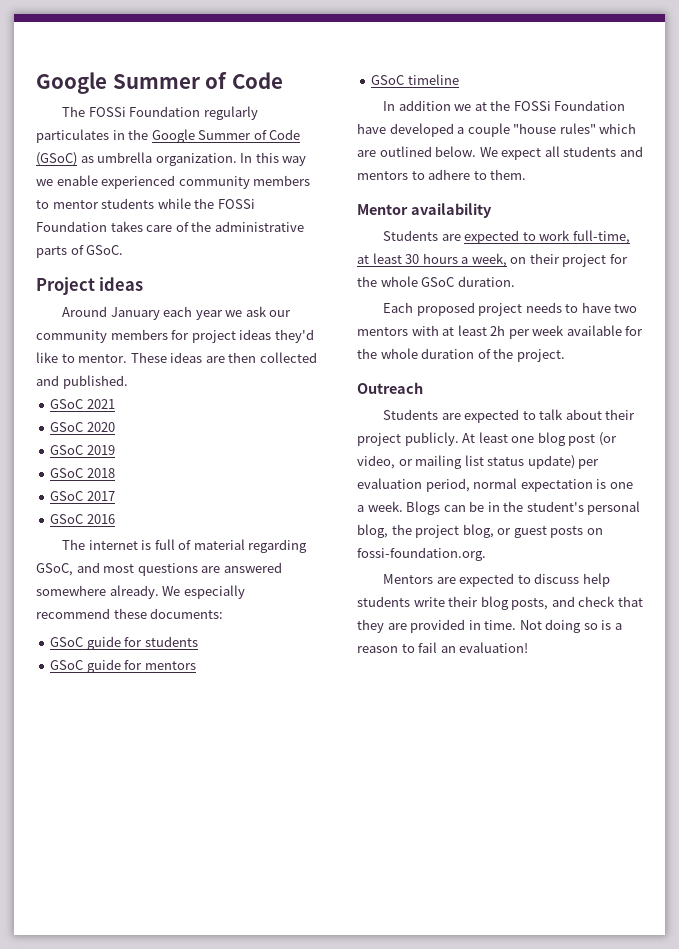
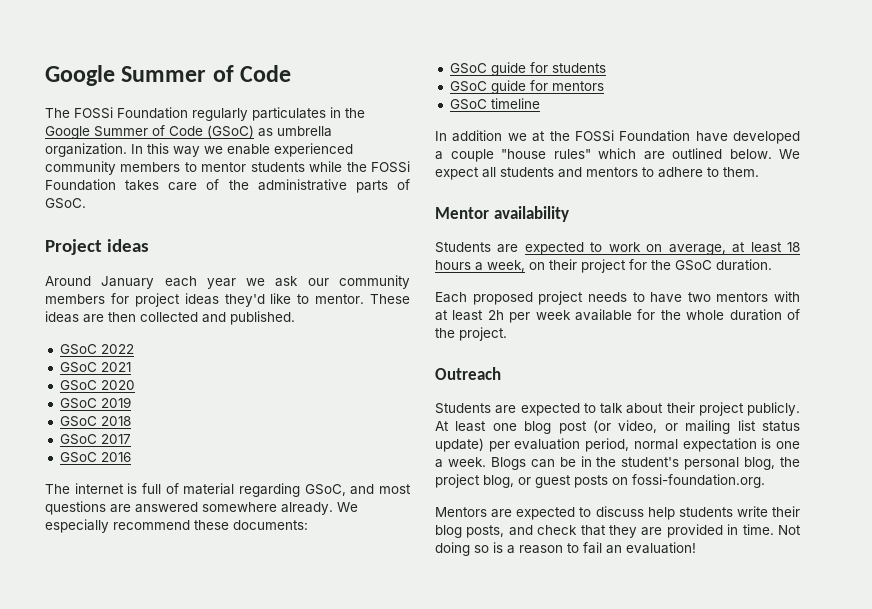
+ GSoC 2022
- Students are expected to work full-time, at least 30 hours a week, on their project for the whole GSoC duration.
+ Students are expected to work on average, at least 18 hours a week, on their project for the GSoC duration.

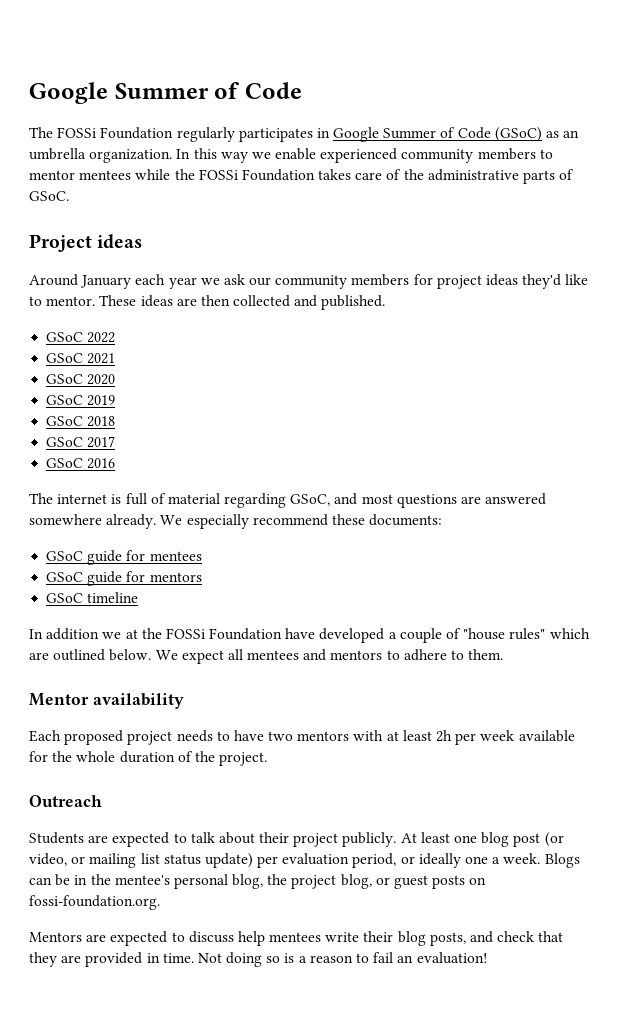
- The FOSSi Foundation regularly particulates in the Google Summer of Code (GSoC) as umbrella organization.
+ The FOSSi Foundation regularly participates in Google Summer of Code (GSoC) as an umbrella organization.
- In this way we enable experienced community members to mentor students while the FOSSi Foundation takes care of the administrative parts of GSoC.
+ In this way we enable experienced community members to mentor mentees while the FOSSi Foundation takes care of the administrative parts of GSoC.
- GSoC guide for students
+ GSoC guide for mentees
- In addition we at the FOSSi Foundation have developed a couple "house rules" which are outlined below.
+ In addition we at the FOSSi Foundation have developed a couple of "house rules" which are outlined below.
- We expect all students and mentors to adhere to them.
+ We expect all mentees and mentors to adhere to them.
- Students are expected to work on average, at least 18 hours a week, on their project for the GSoC duration.
- At least one blog post (or video, or mailing list status update) per evaluation period, normal expectation is one a week.
+ At least one blog post (or video, or mailing list status update) per evaluation period, or ideally one a week.
- Blogs can be in the student's personal blog, the project blog, or guest posts on fossi-foundation.org.
+ Blogs can be in the mentee's personal blog, the project blog, or guest posts on fossi-foundation.org.
- Mentors are expected to discuss help students write their blog posts, and check that they are provided in time.
+ Mentors are expected to discuss help mentees write their blog posts, and check that they are provided in time.

